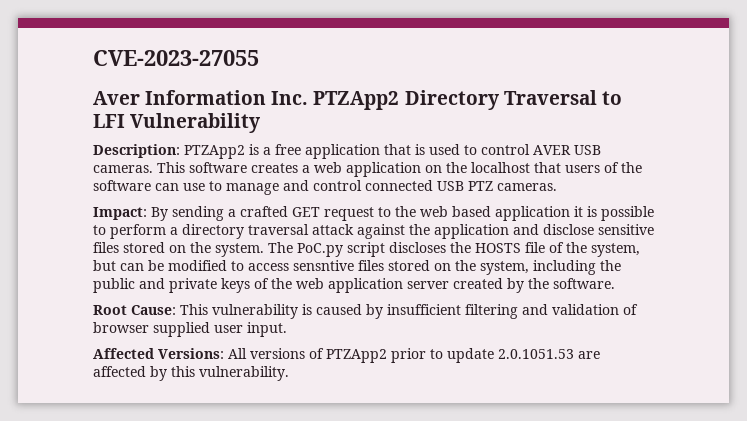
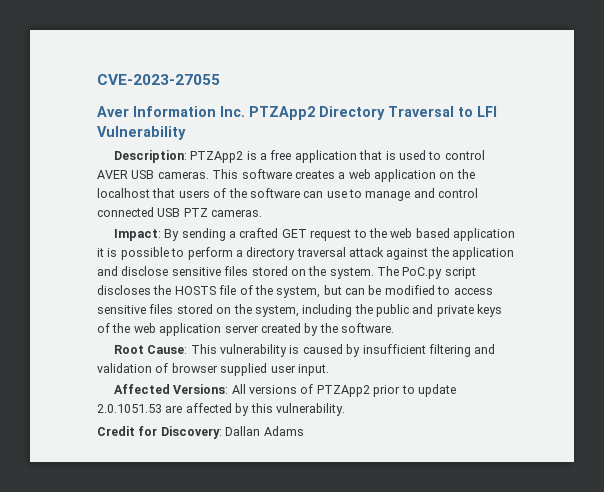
- The PoC.py script discloses the HOSTS file of the system, but can be modified to access sensntive files stored on the system, including the public and private keys of the web application server created by the software.
+ The PoC.py script discloses the HOSTS file of the system, but can be modified to access sensitive files stored on the system, including the public and private keys of the web application server created by the software.
+ Credit for Discovery: Dallan Adams

